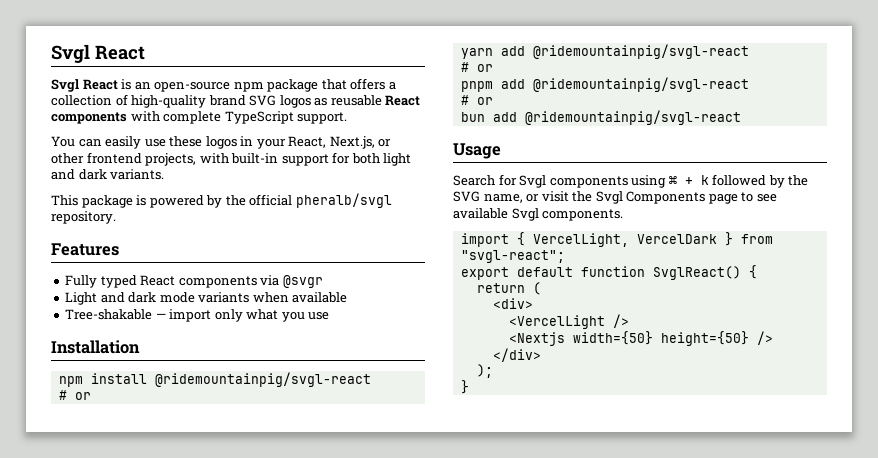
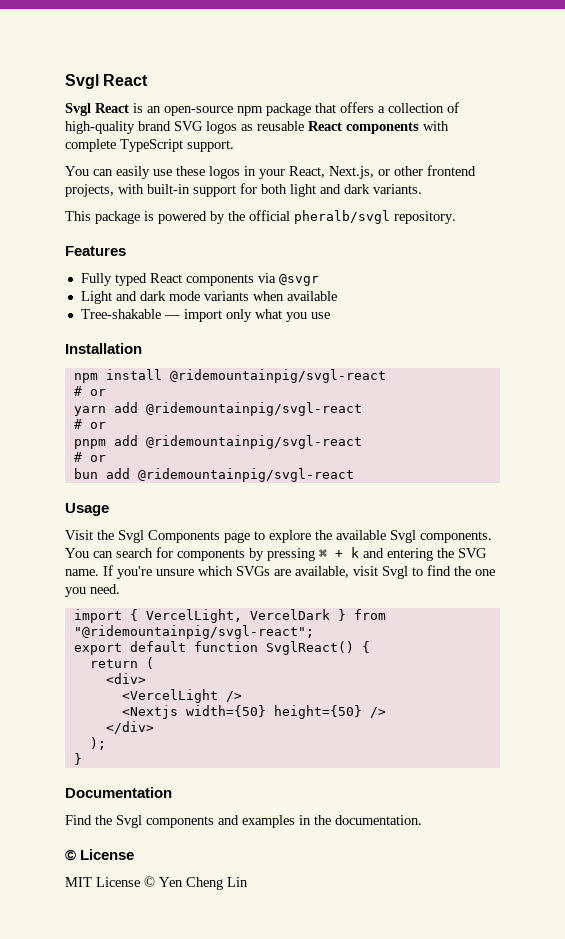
- Search for Svgl components using ⌘ + k followed by the SVG name, or visit the Svgl Components page to see available Svgl components.
+ Visit the Svgl Components page to explore the available Svgl components. You can search for components by pressing ⌘ + k and entering the SVG name. If you're unsure which SVGs are available, visit Svgl to find the one you need.
- import { VercelLight, VercelDark } from "svgl-react";
+ import { VercelLight, VercelDark } from "@ridemountainpig/svgl-react";
+ Documentation
+ Find the Svgl components and examples in the documentation.
+ © License
+ MIT License © Yen Cheng Lin

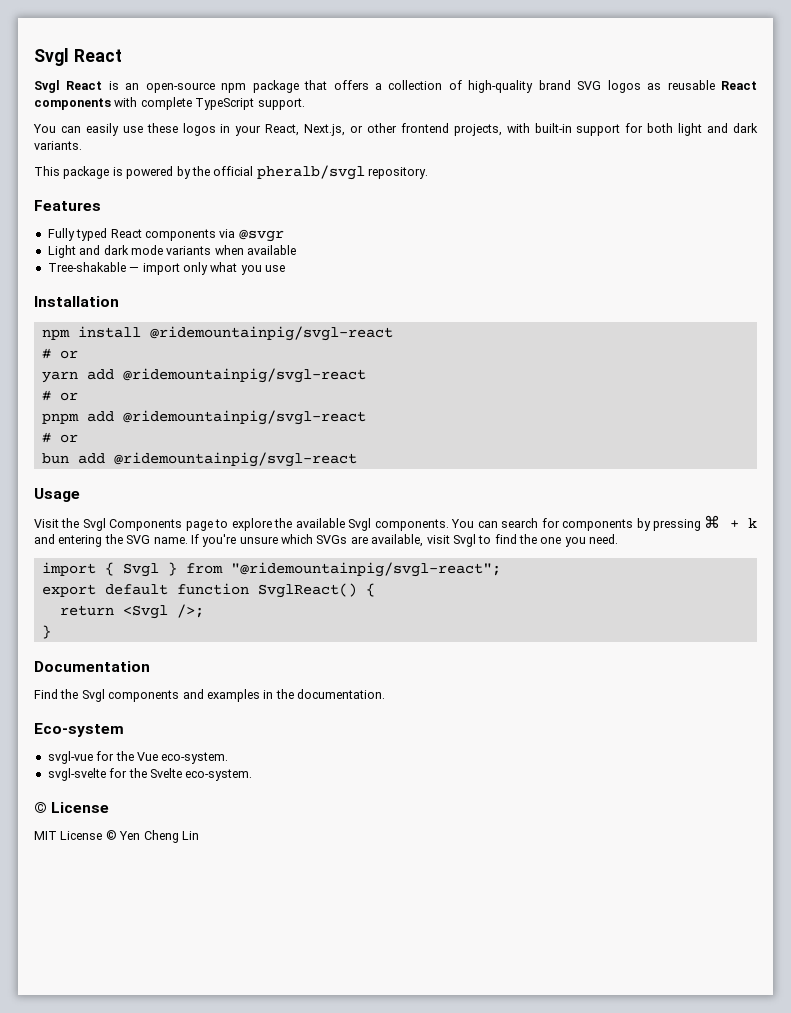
- import { VercelLight, VercelDark } from "@ridemountainpig/svgl-react";
+ import { Svgl } from "@ridemountainpig/svgl-react";
- return (
- <div>
- <VercelLight />
- <Nextjs width={50} height={50} />
- </div>
- );
+ return <Svgl />;
+ Eco-system
+ svgl-vue for the Vue eco-system.
+ svgl-svelte for the Svelte eco-system.

